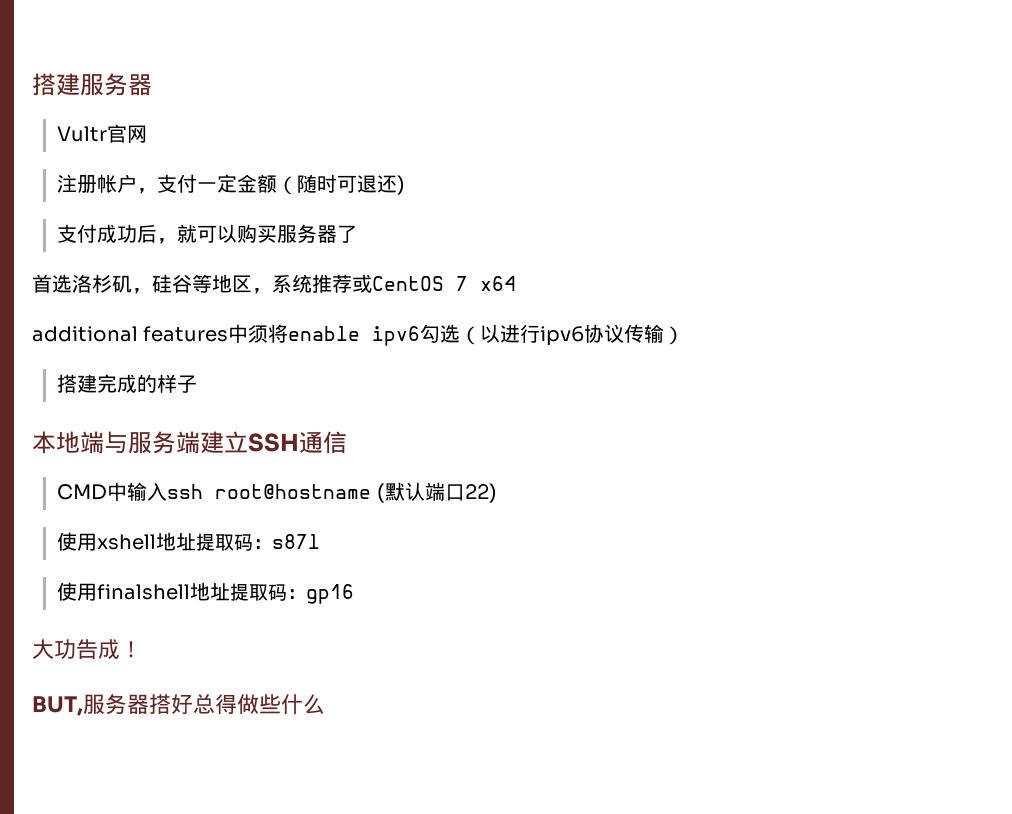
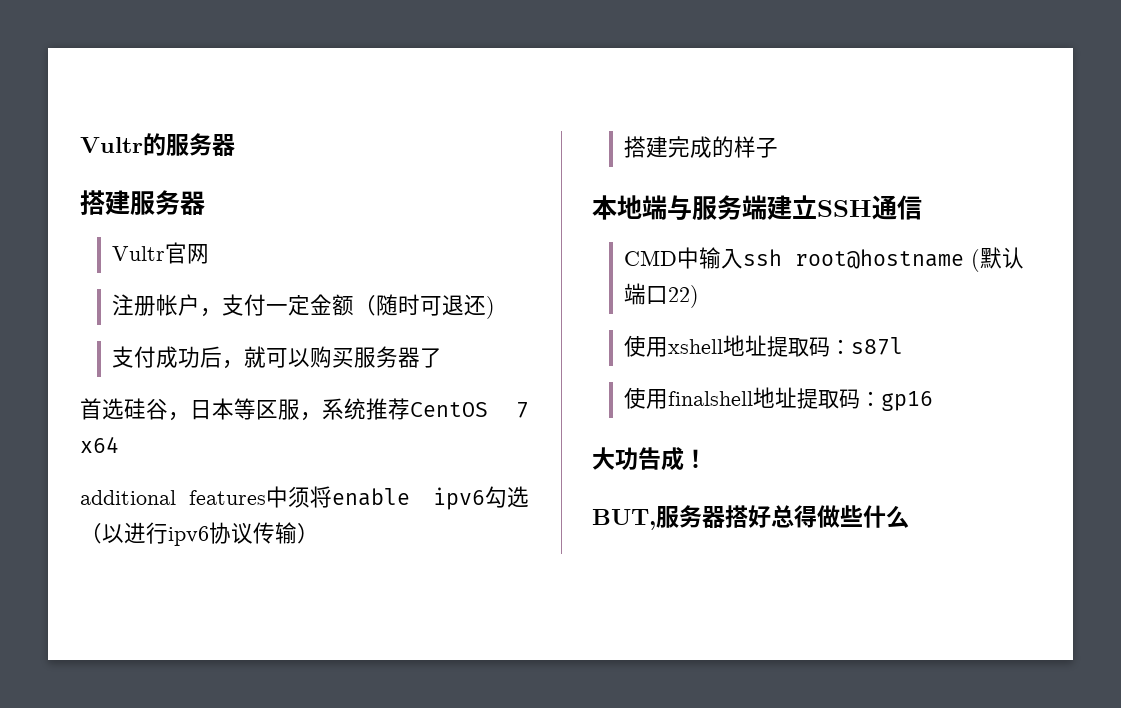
+ Vultr的服务器
- 首选洛杉矶，硅谷等地区，系统推荐或CentOS 7 x64
+ 首选硅谷，日本等区服，系统推荐CentOS 7 x64

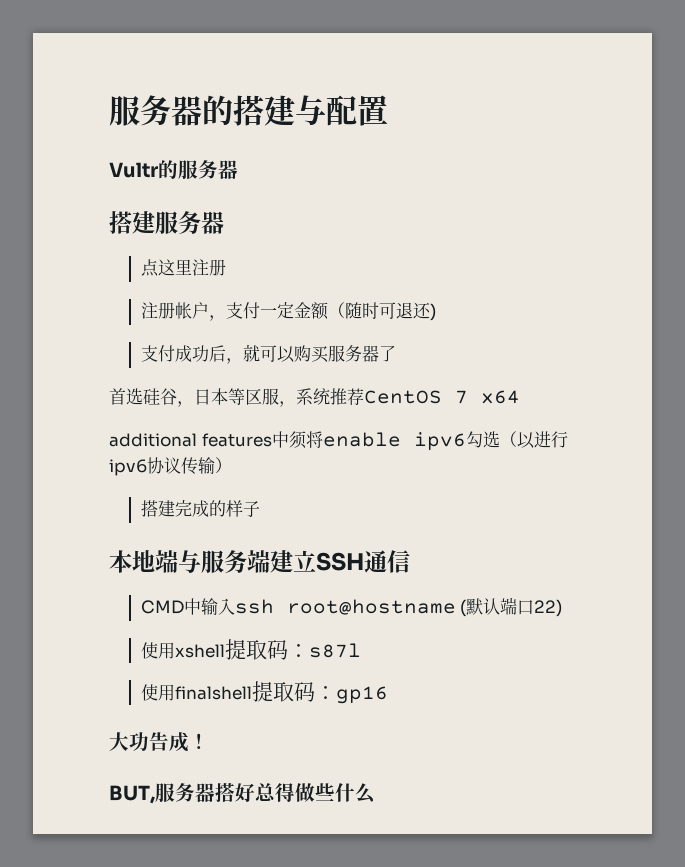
+ 服务器的搭建与配置
- Vultr官网
+ 点这里注册
- 使用xshell地址提取码：s87l
+ 使用xshell提取码：s87l
- 使用finalshell地址提取码：gp16
+ 使用finalshell提取码：gp16

